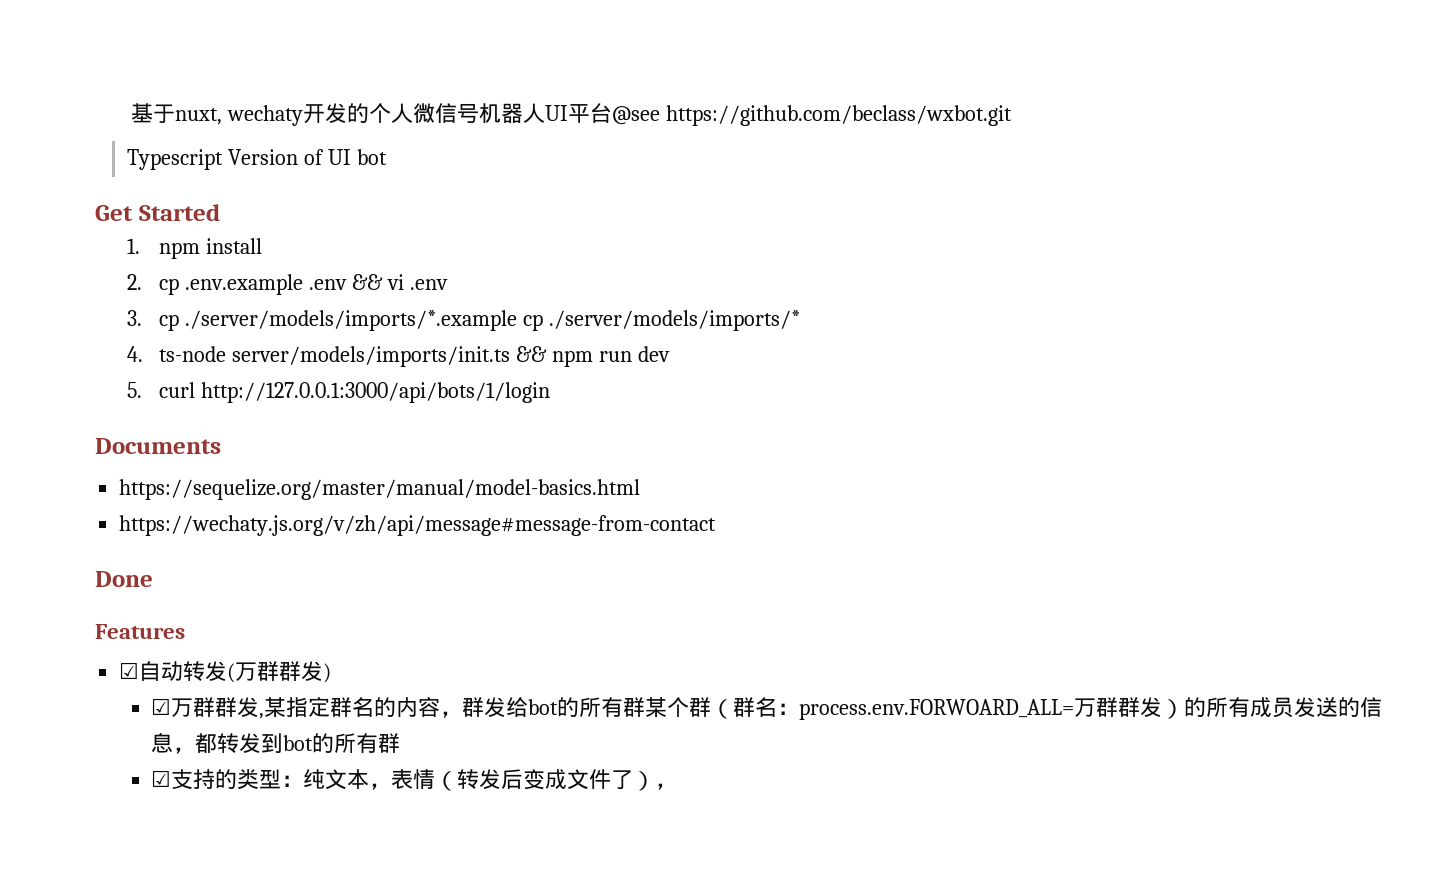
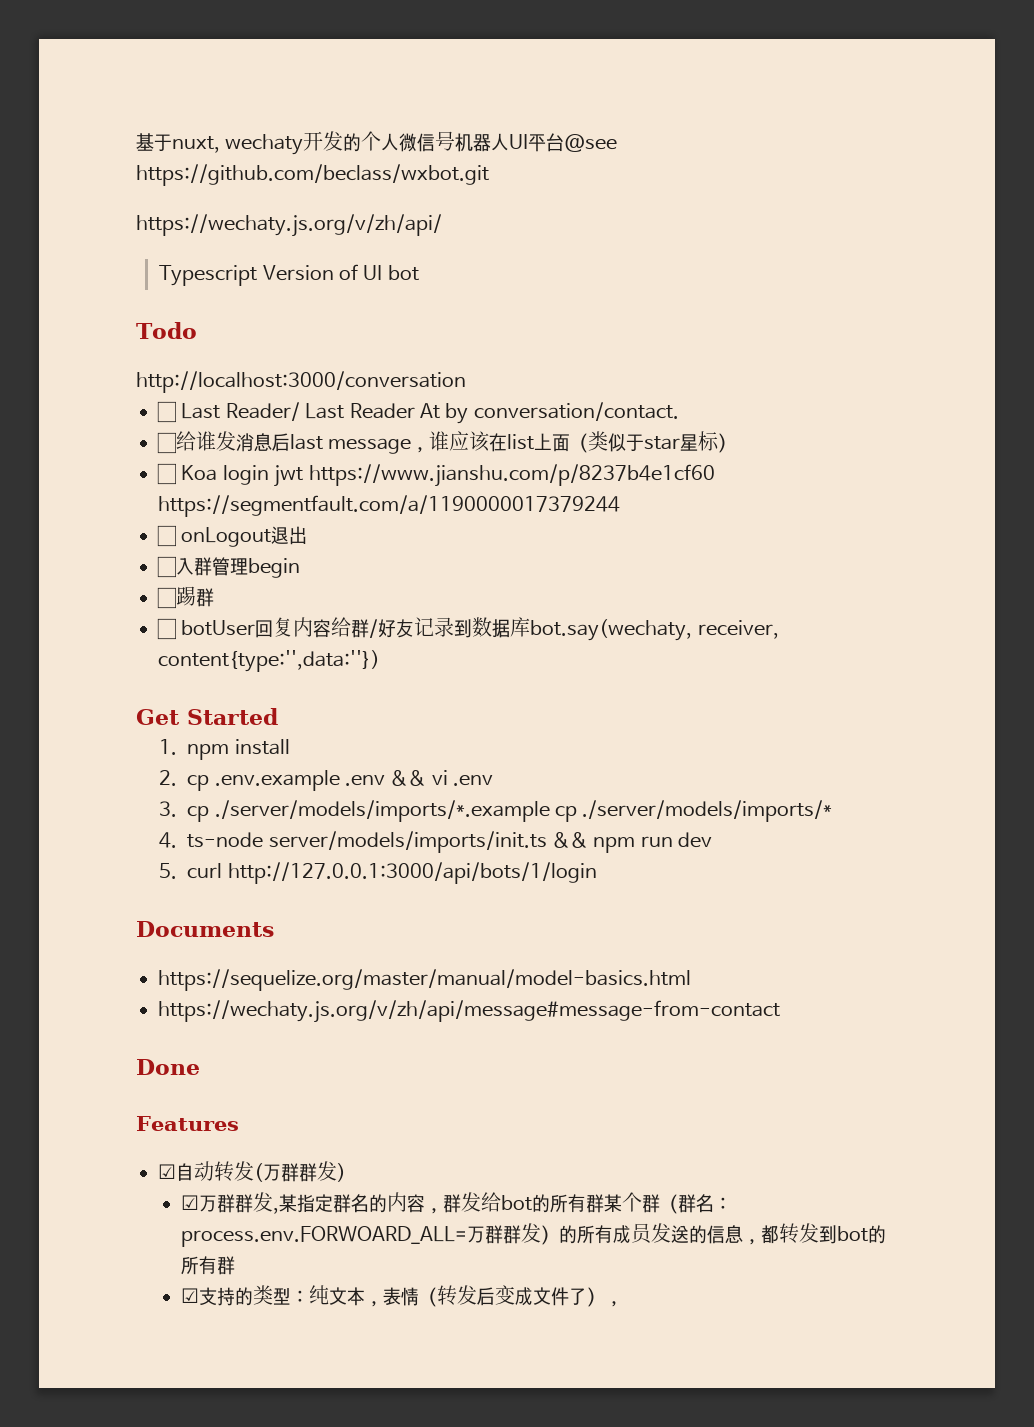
+ https://wechaty.js.org/v/zh/api/
+ Todo
+ http://localhost:3000/conversation
+ ☐ Last Reader/ Last Reader At by conversation/contact.
+ ☐给谁发消息后last message，谁应该在list上面（类似于star星标）
+ ☐ Koa login jwt https://www.jianshu.com/p/8237b4e1cf60 https://segmentfault.com/a/1190000017379244
+ ☐ onLogout退出
+ ☐入群管理begin
+ ☐踢群
+ ☐ botUser回复内容给群/好友记录到数据库bot.say(wechaty, receiver, content{type:'',data:''})

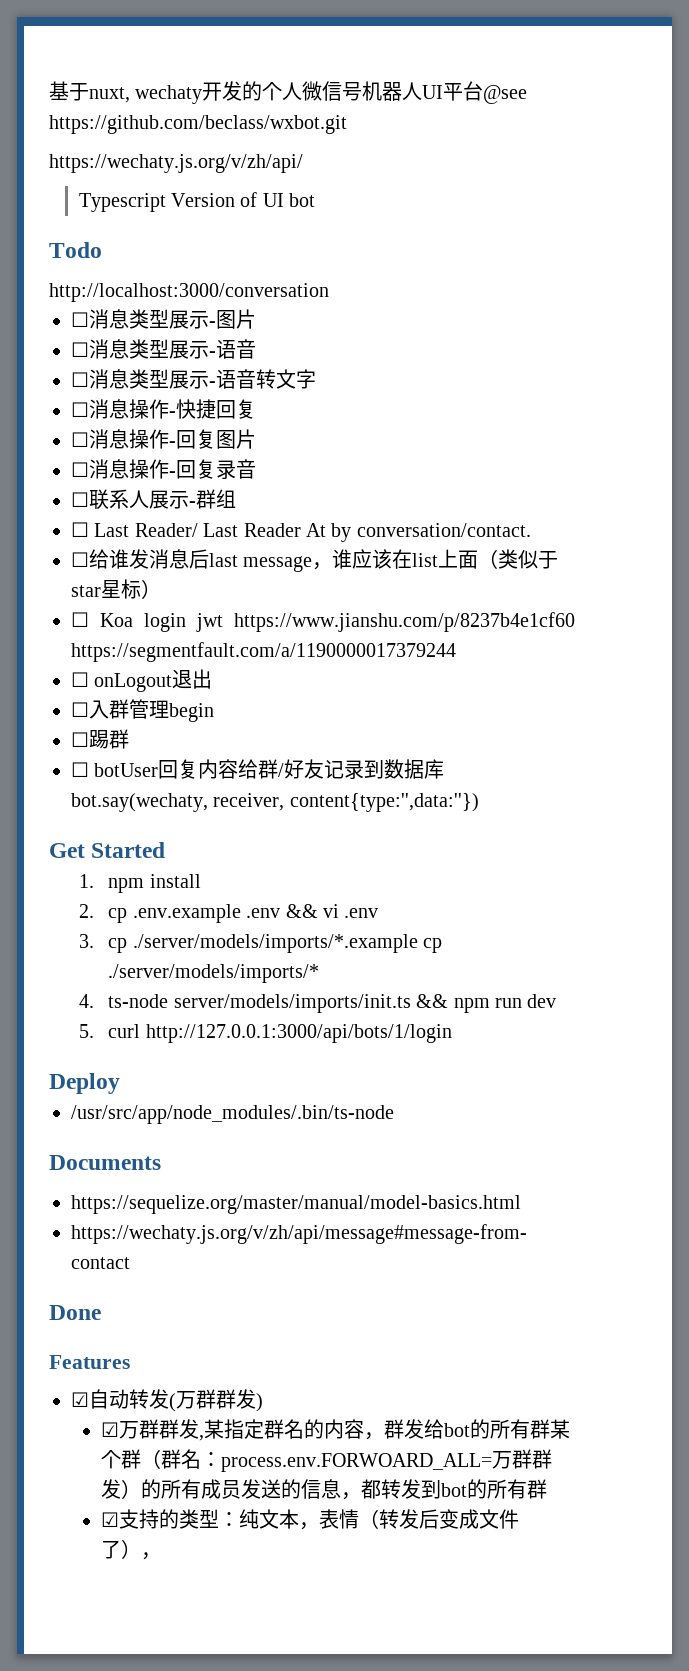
+ ☐消息类型展示-图片
+ ☐消息类型展示-语音
+ ☐消息类型展示-语音转文字
+ ☐消息操作-快捷回复
+ ☐消息操作-回复图片
+ ☐消息操作-回复录音
+ ☐联系人展示-群组
+ Deploy
+ /usr/src/app/node_modules/.bin/ts-node

